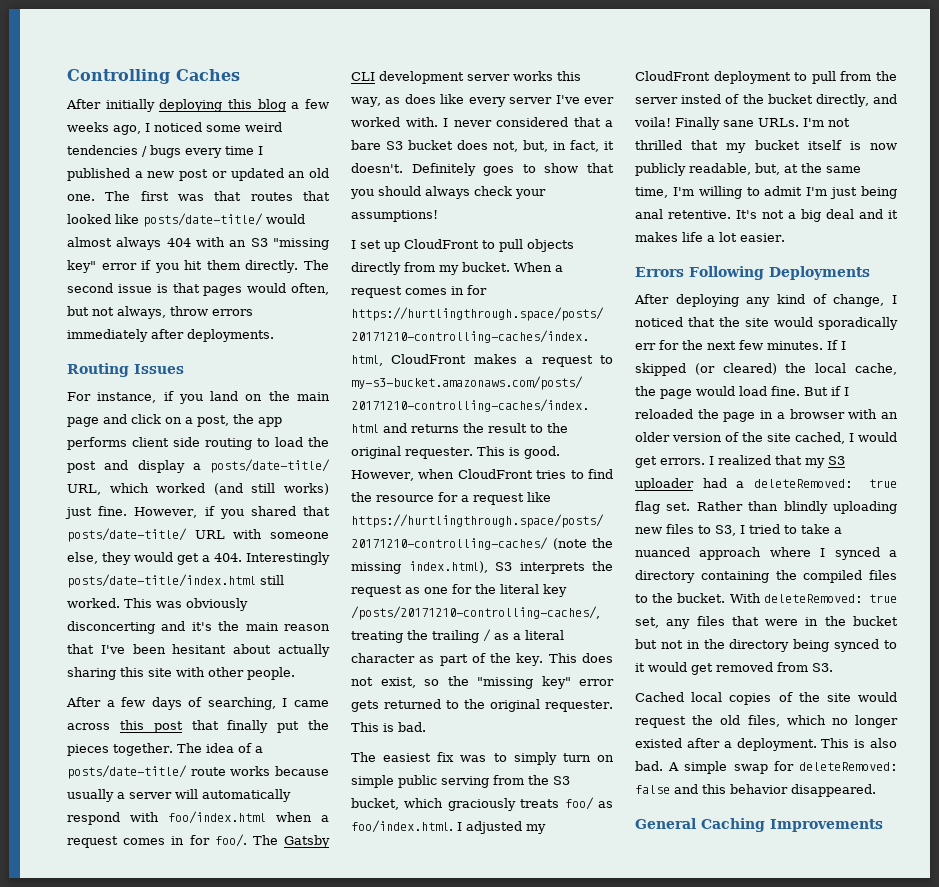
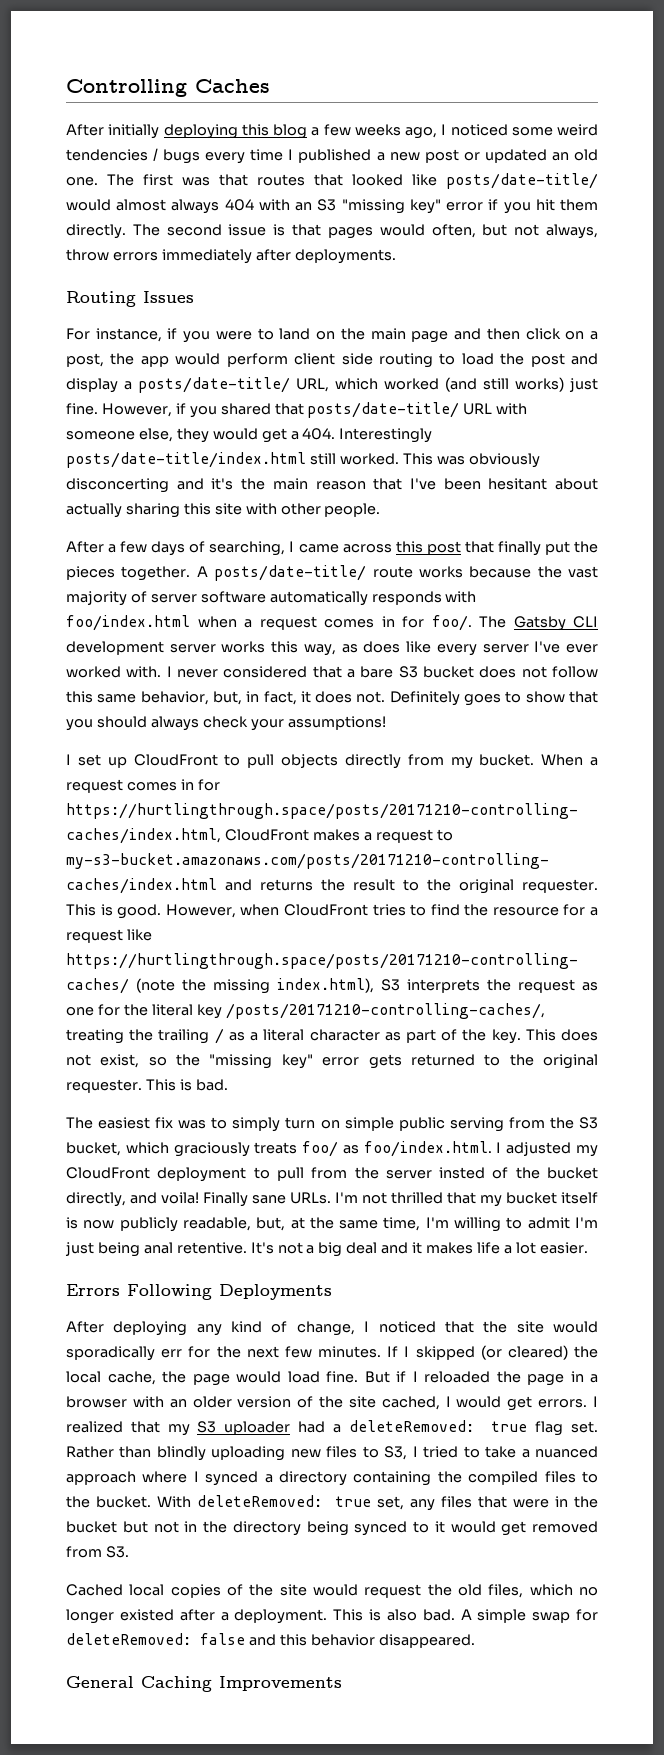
- For instance, if you land on the main page and click on a post, the app performs client side routing to load the post and display a posts/date-title/ URL, which worked (and still works) just fine.
+ For instance, if you were to land on the main page and then click on a post, the app would perform client side routing to load the post and display a posts/date-title/ URL, which worked (and still works) just fine.
- The idea of a posts/date-title/ route works because usually a server will automatically respond with foo/index.html when a request comes in for foo/.
+ A posts/date-title/ route works because the vast majority of server software automatically responds with foo/index.html when a request comes in for foo/.
- I never considered that a bare S3 bucket does not, but, in fact, it doesn't.
+ I never considered that a bare S3 bucket does not follow this same behavior, but, in fact, it does not.

